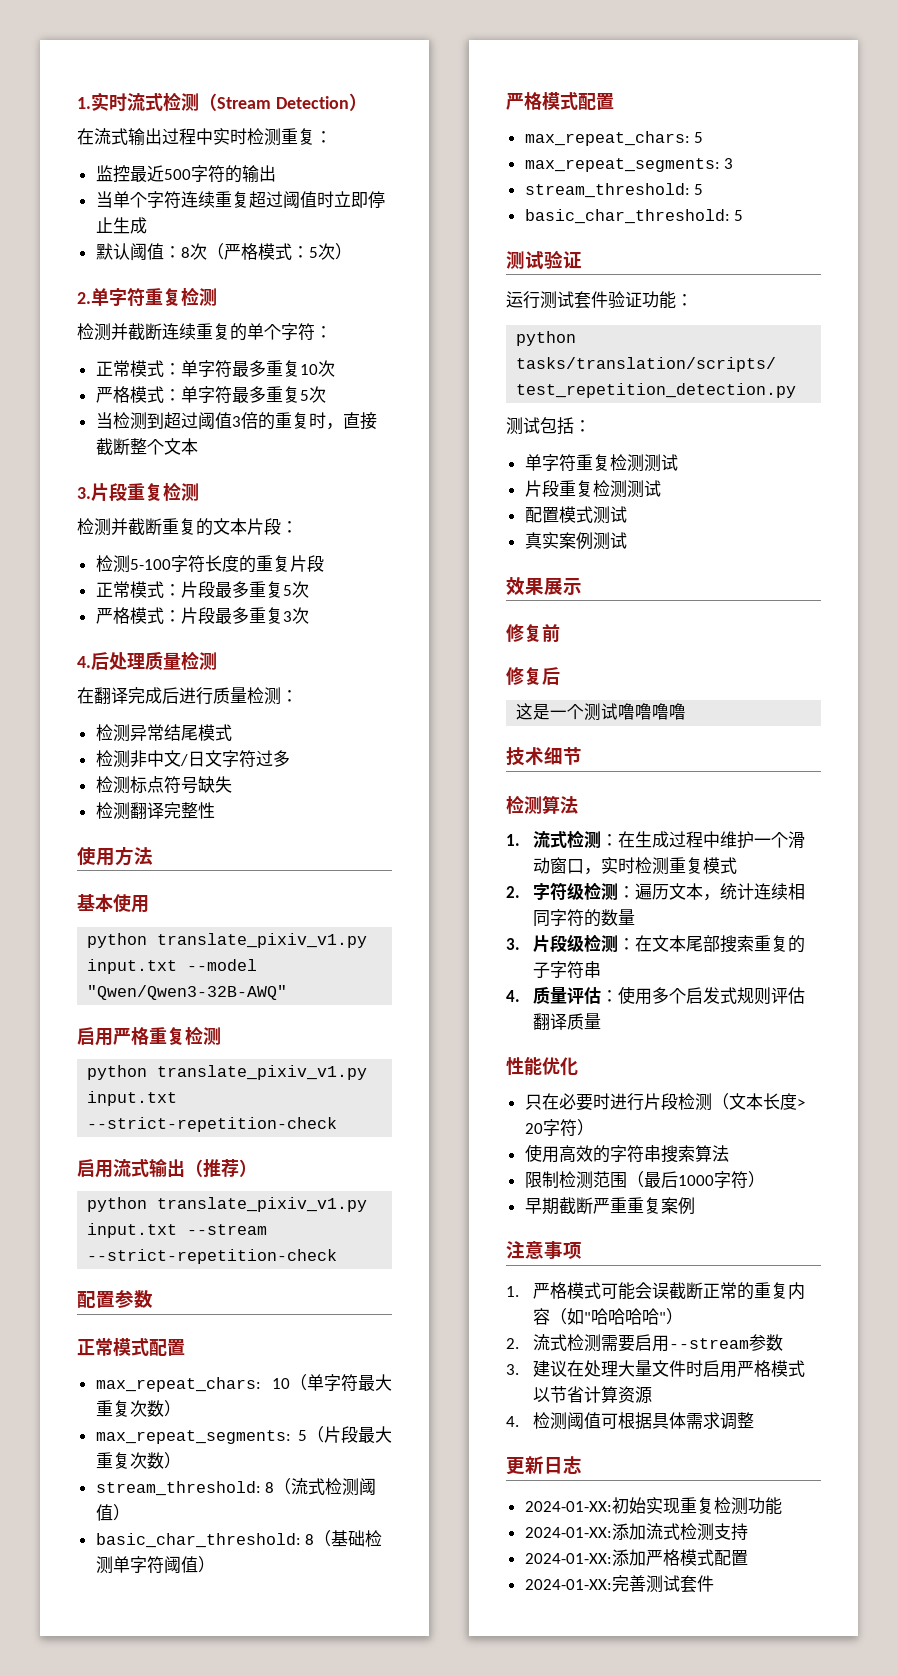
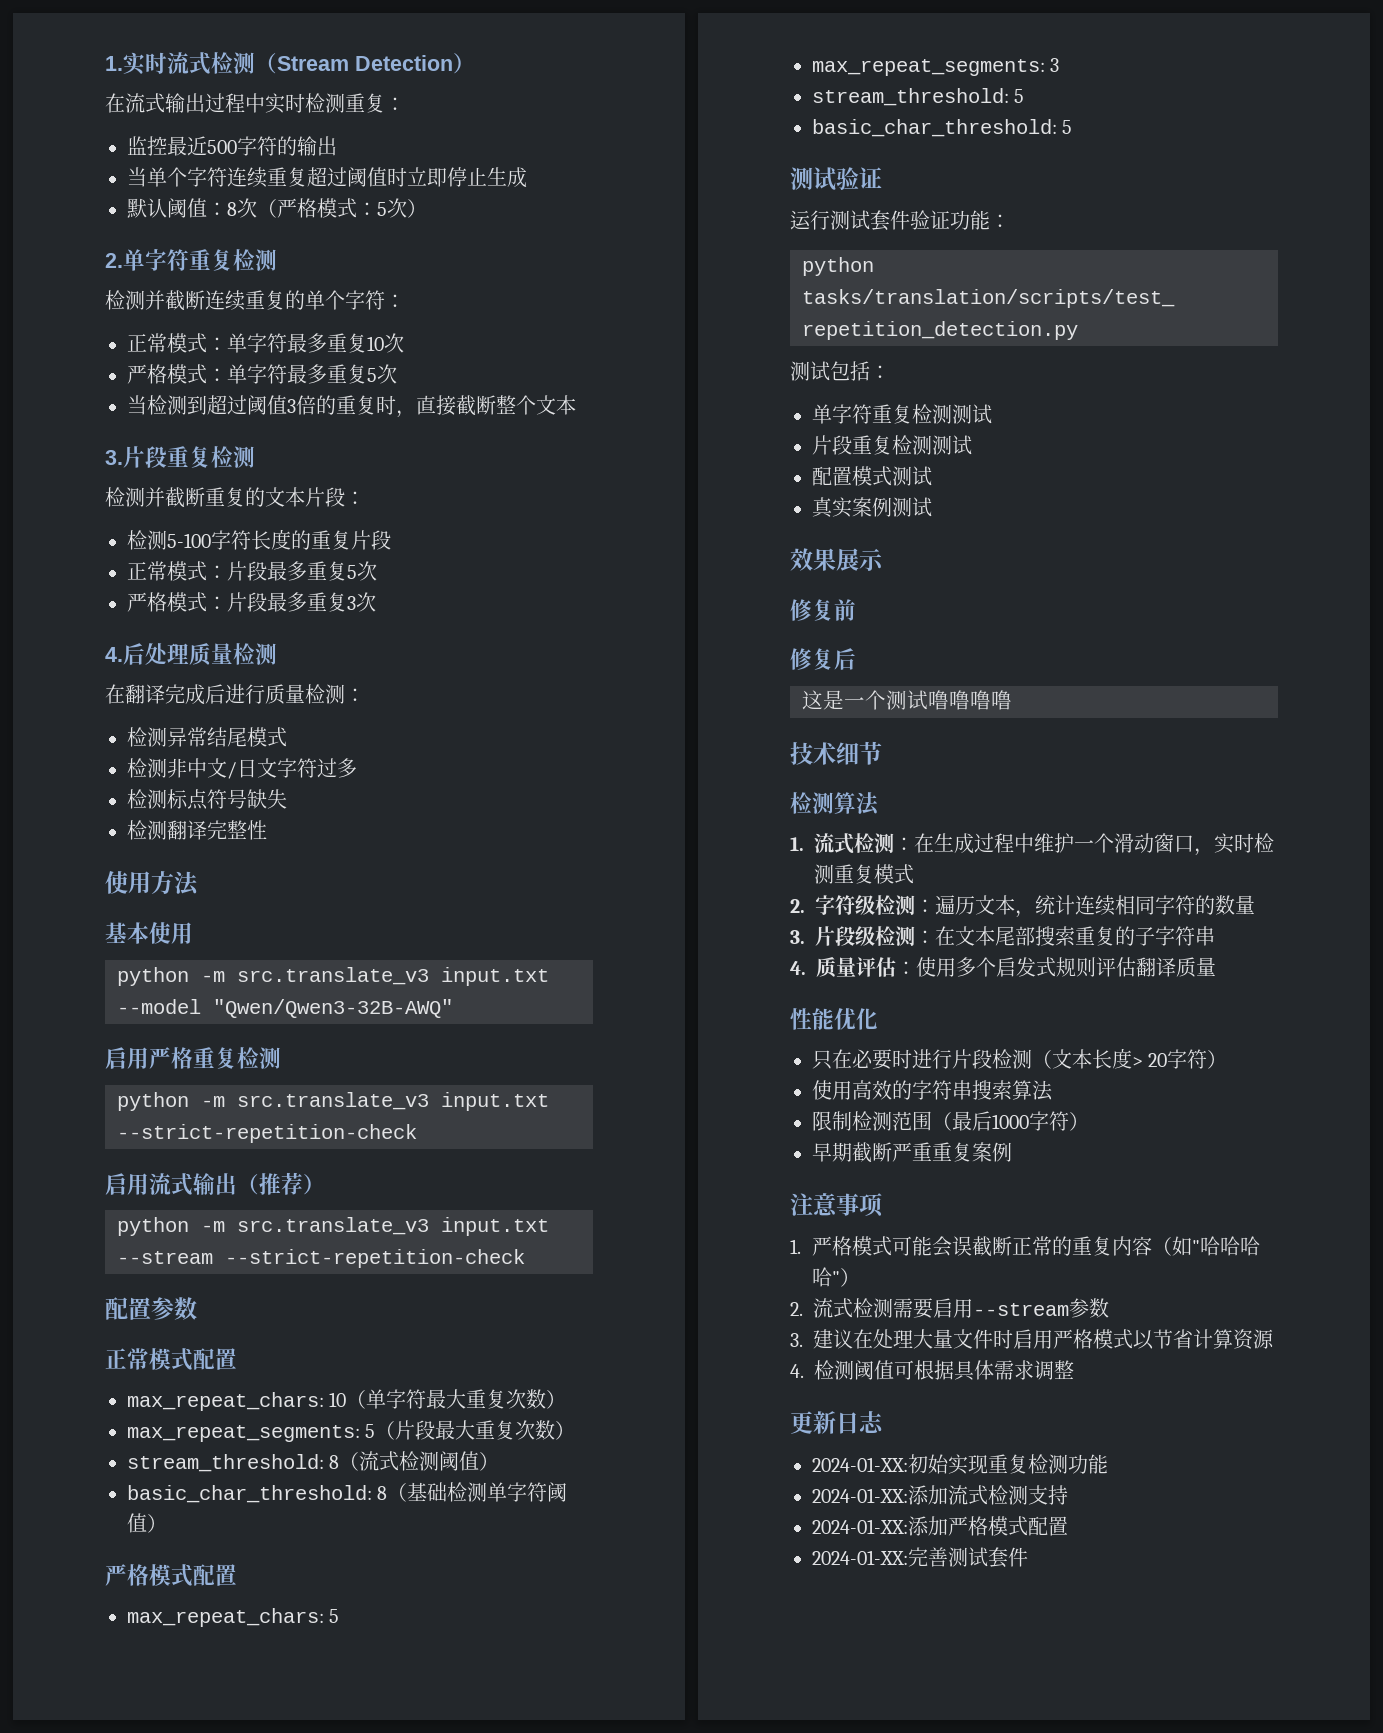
- python translate_pixiv_v1.py input.txt --model "Qwen/Qwen3-32B-AWQ"
+ python -m src.translate_v3 input.txt --model "Qwen/Qwen3-32B-AWQ"
- python translate_pixiv_v1.py input.txt --strict-repetition-check
+ python -m src.translate_v3 input.txt --strict-repetition-check
- python translate_pixiv_v1.py input.txt --stream --strict-repetition-check
+ python -m src.translate_v3 input.txt --stream --strict-repetition-check

